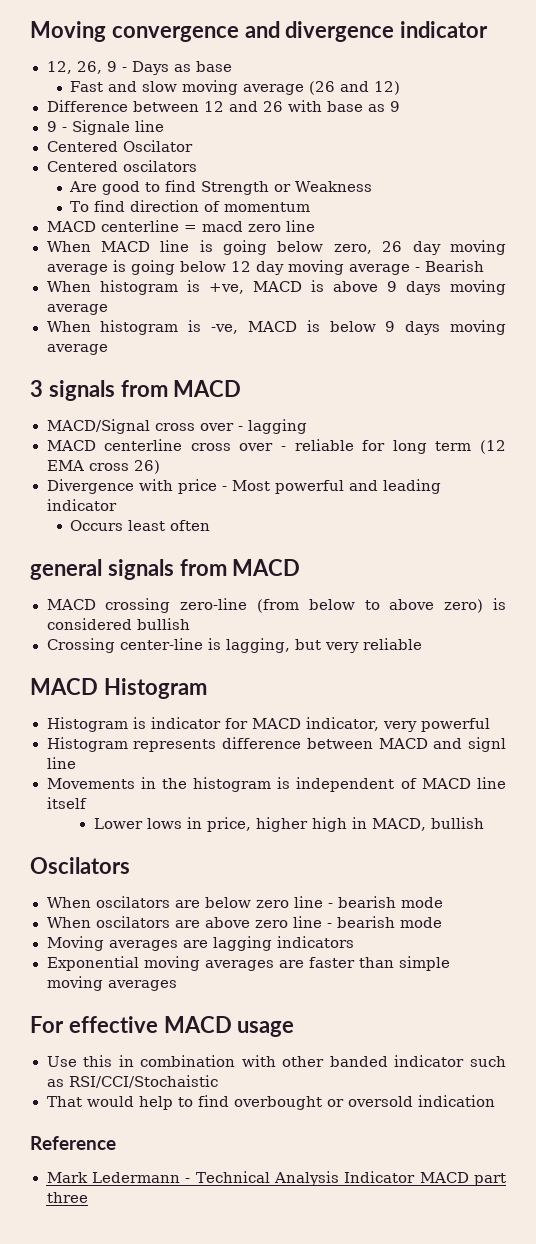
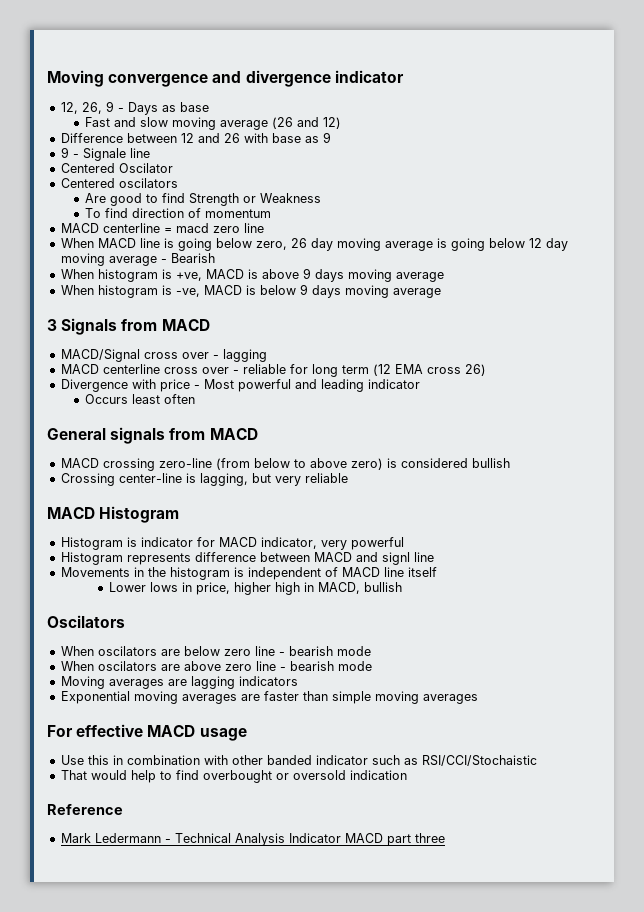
- 3 signals from MACD
+ 3 Signals from MACD
- general signals from MACD
+ General signals from MACD

